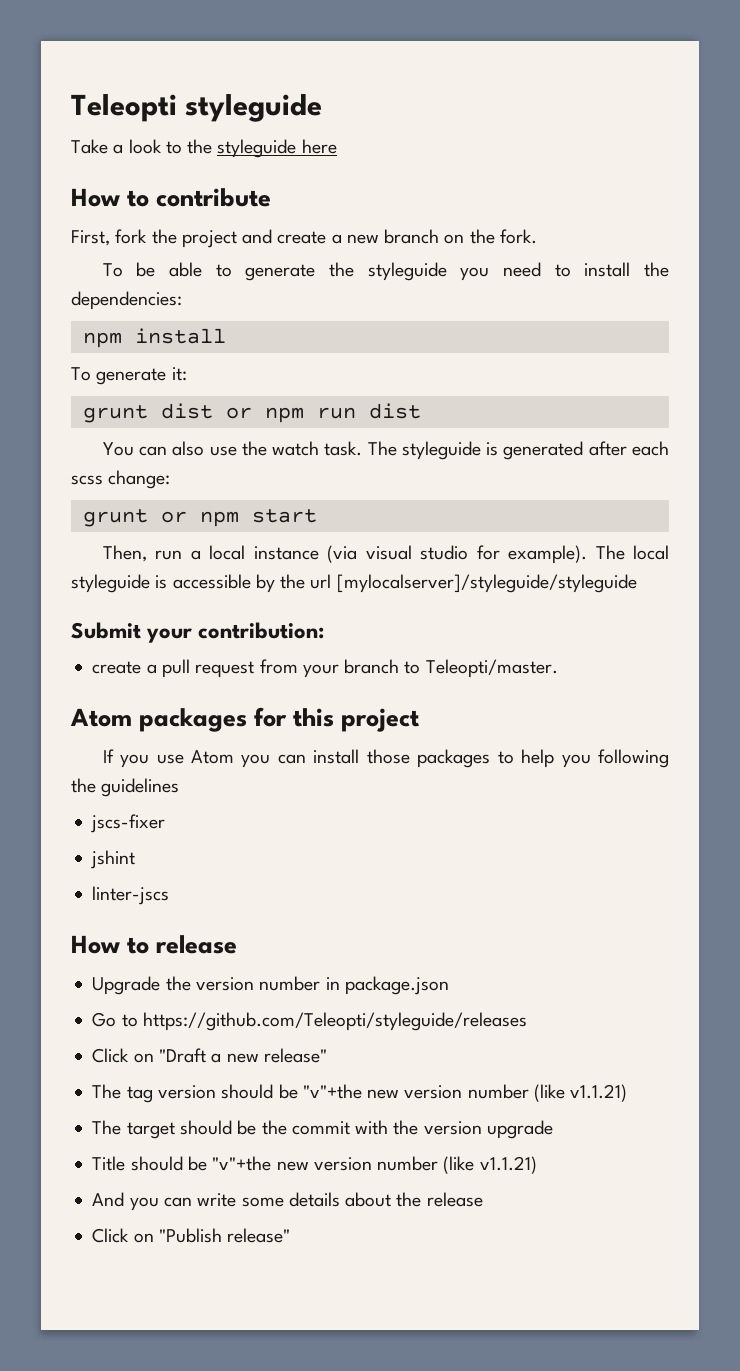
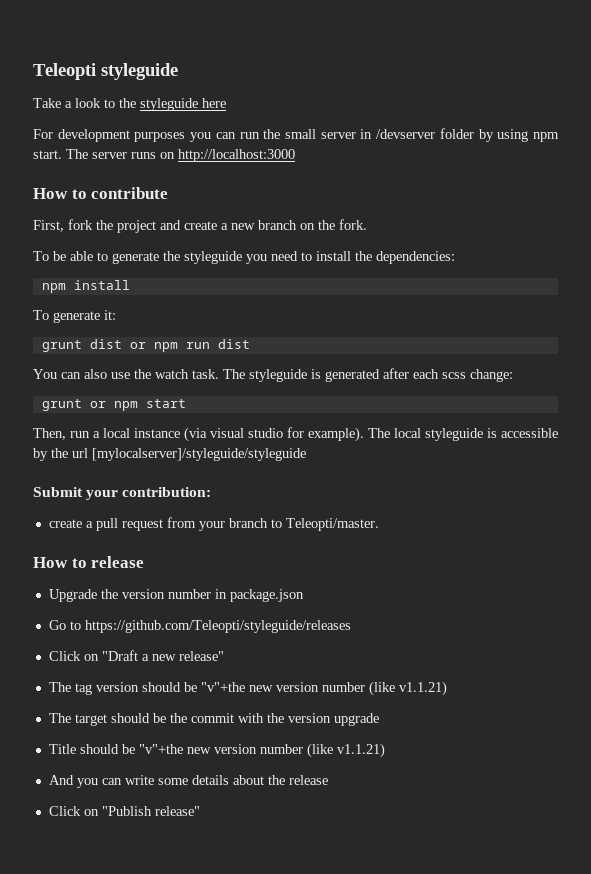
+ For development purposes you can run the small server in /devserver folder by using npm start. The server runs on http://localhost:3000
- Atom packages for this project
- If you use Atom you can install those packages to help you following the guidelines
- jscs-fixer
- jshint
- linter-jscs

